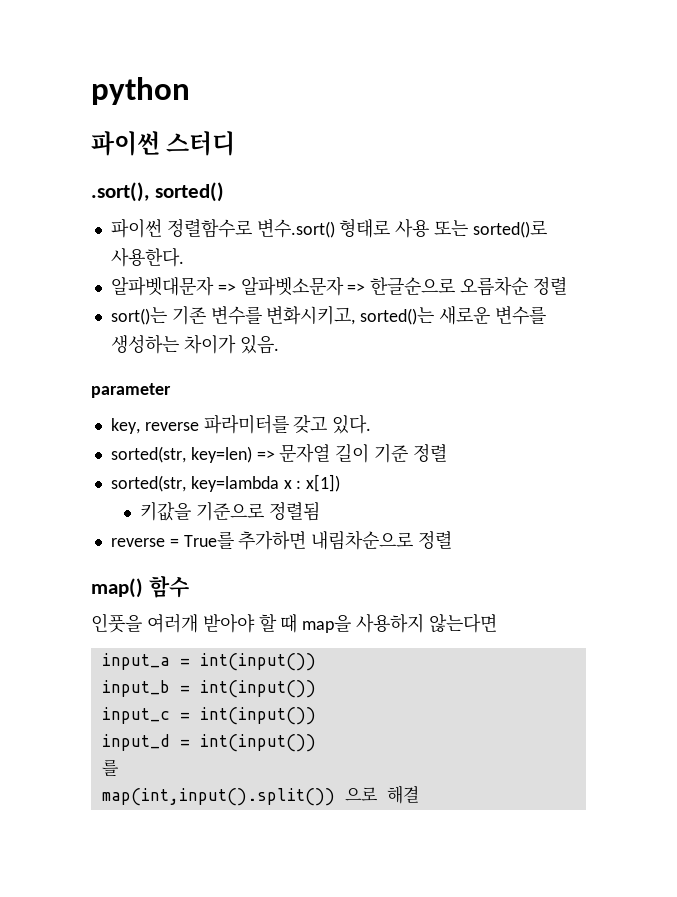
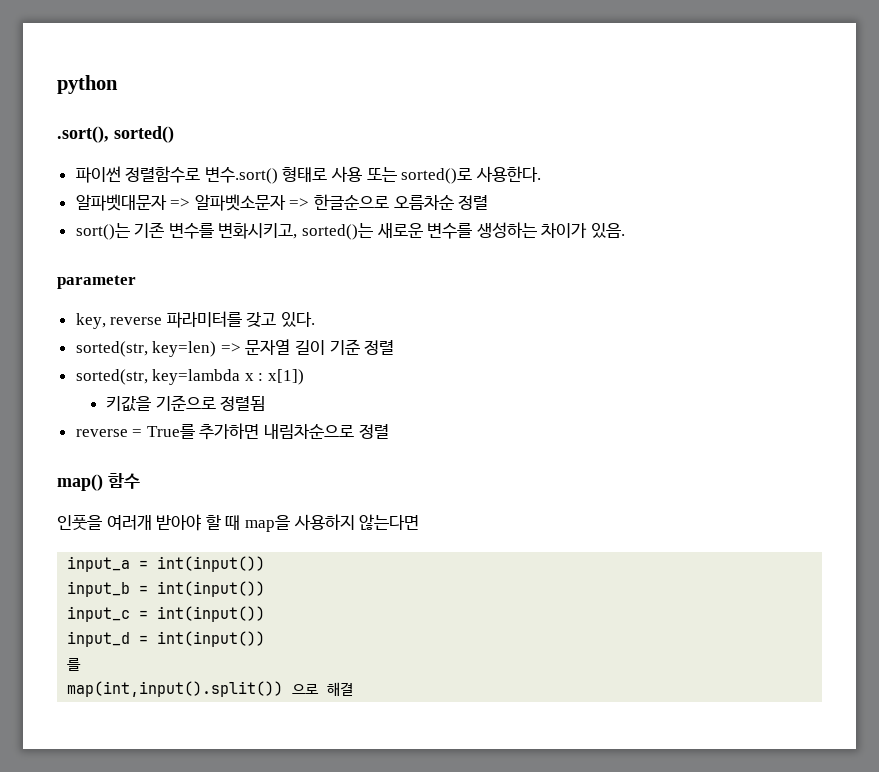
- 파이썬 스터디

